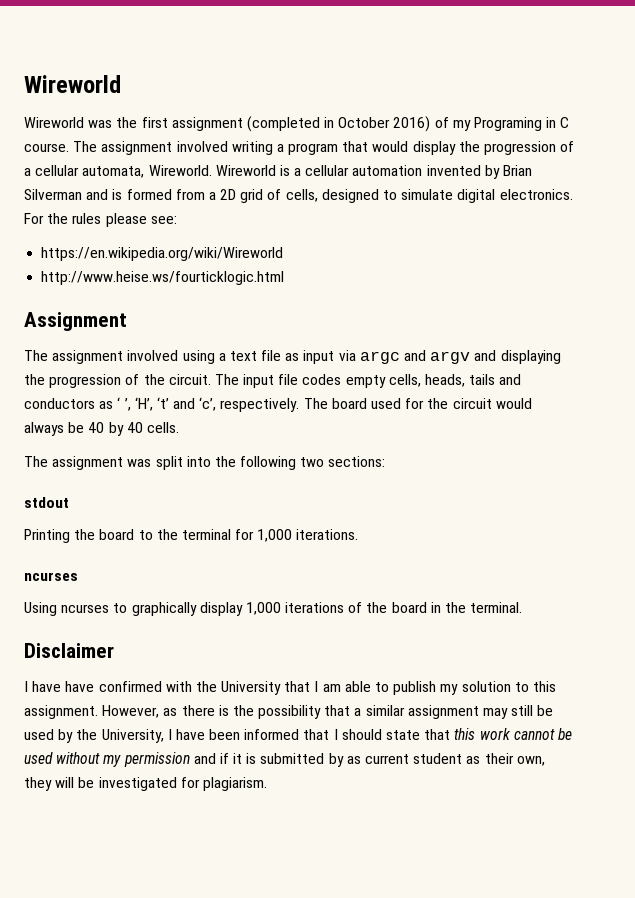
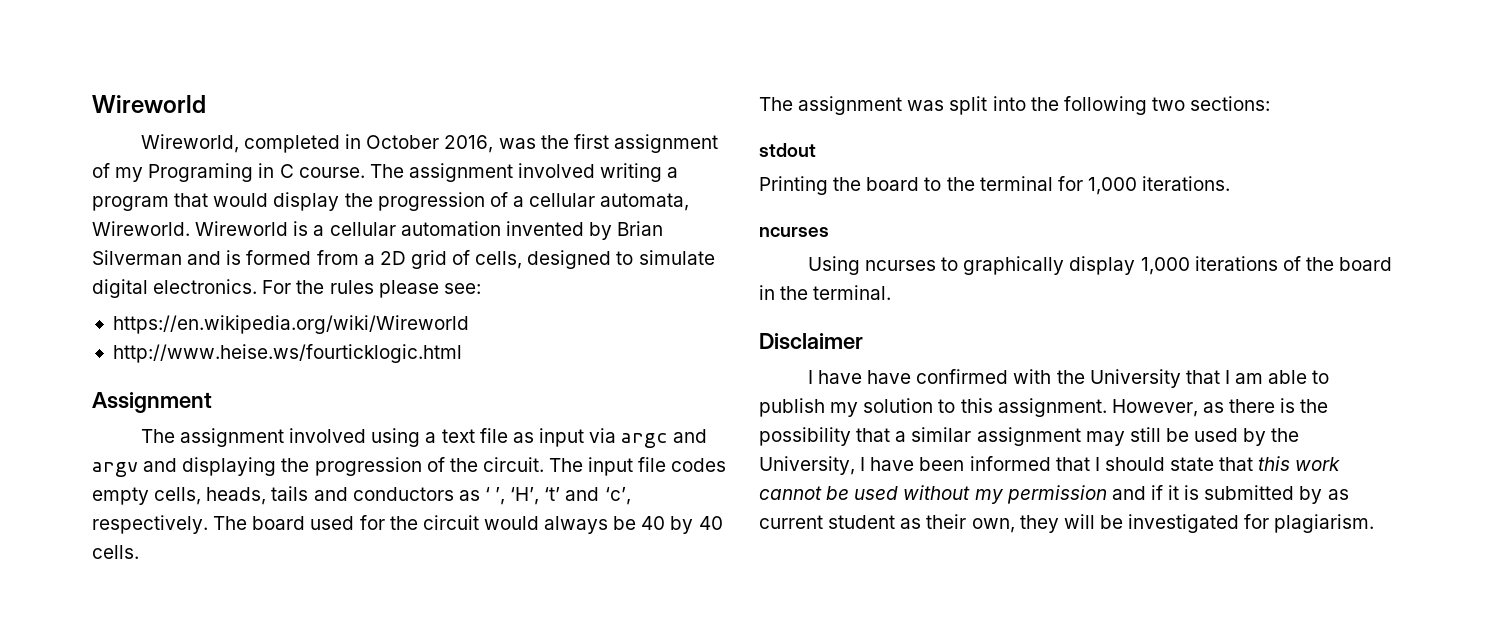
- Wireworld was the first assignment (completed in October 2016) of my Programing in C course.
+ Wireworld, completed in October 2016, was the first assignment of my Programing in C course.

